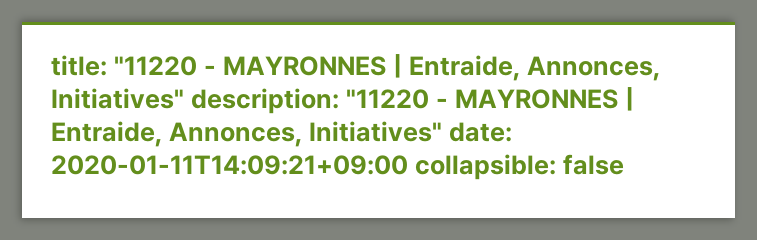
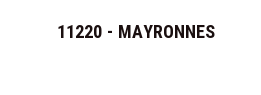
- title: "11220 - MAYRONNES | Entraide, Annonces, Initiatives" description: "11220 - MAYRONNES | Entraide, Annonces, Initiatives" date: 2020-01-11T14:09:21+09:00 collapsible: false
+ 11220 - MAYRONNES

